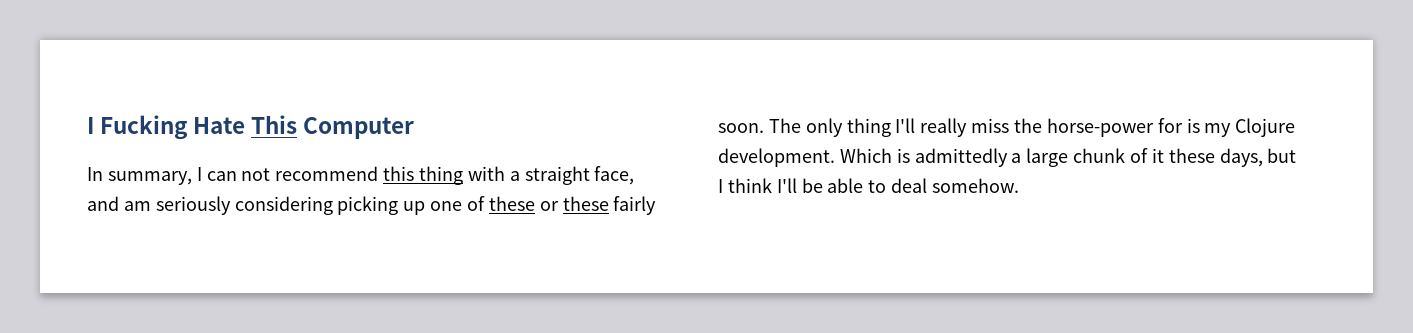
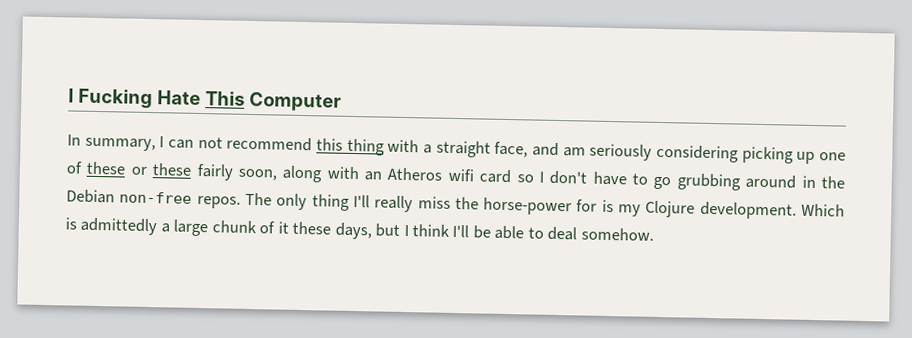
- In summary, I can not recommend this thing with a straight face, and am seriously considering picking up one of these or these fairly soon.
+ In summary, I can not recommend this thing with a straight face, and am seriously considering picking up one of these or these fairly soon, along with an Atheros wifi card so I don't have to go grubbing around in the Debian non-free repos.

